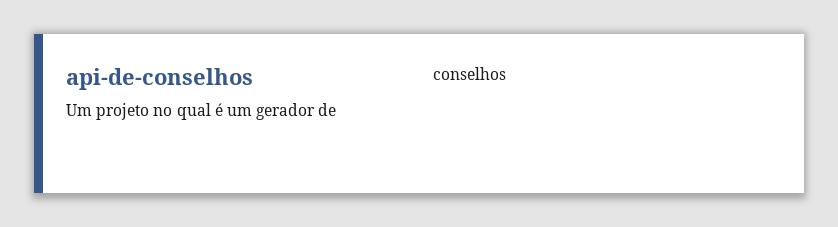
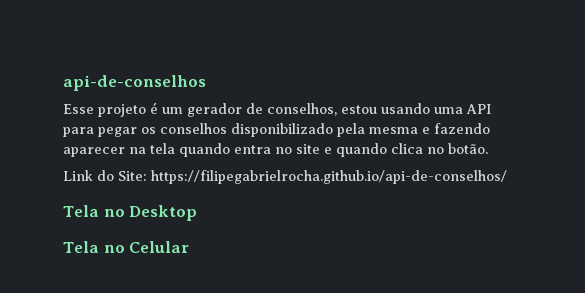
- Um projeto no qual é um gerador de conselhos
+ Esse projeto é um gerador de conselhos, estou usando uma API para pegar os conselhos disponibilizado pela mesma e fazendo aparecer na tela quando entra no site e quando clica no botão.
+ Link do Site: https://filipegabrielrocha.github.io/api-de-conselhos/
+ Tela no Desktop
+ Tela no Celular

